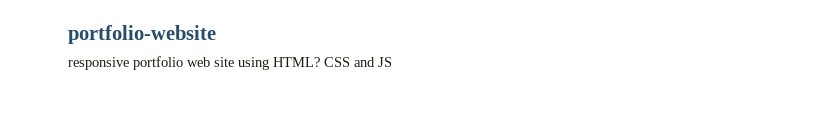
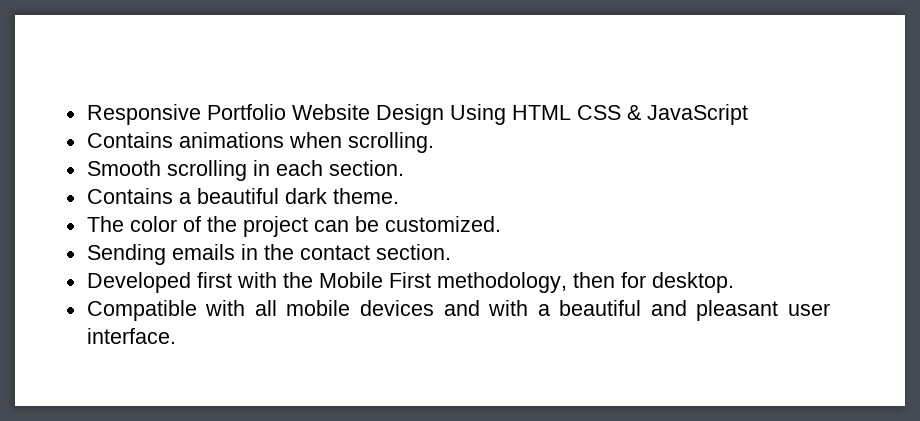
- portfolio-website
- responsive portfolio web site using HTML? CSS and JS
+ Responsive Portfolio Website Design Using HTML CSS & JavaScript
+ Contains animations when scrolling.
+ Smooth scrolling in each section.
+ Contains a beautiful dark theme.
+ The color of the project can be customized.
+ Sending emails in the contact section.
+ Developed first with the Mobile First methodology, then for desktop.
+ Compatible with all mobile devices and with a beautiful and pleasant user interface.

